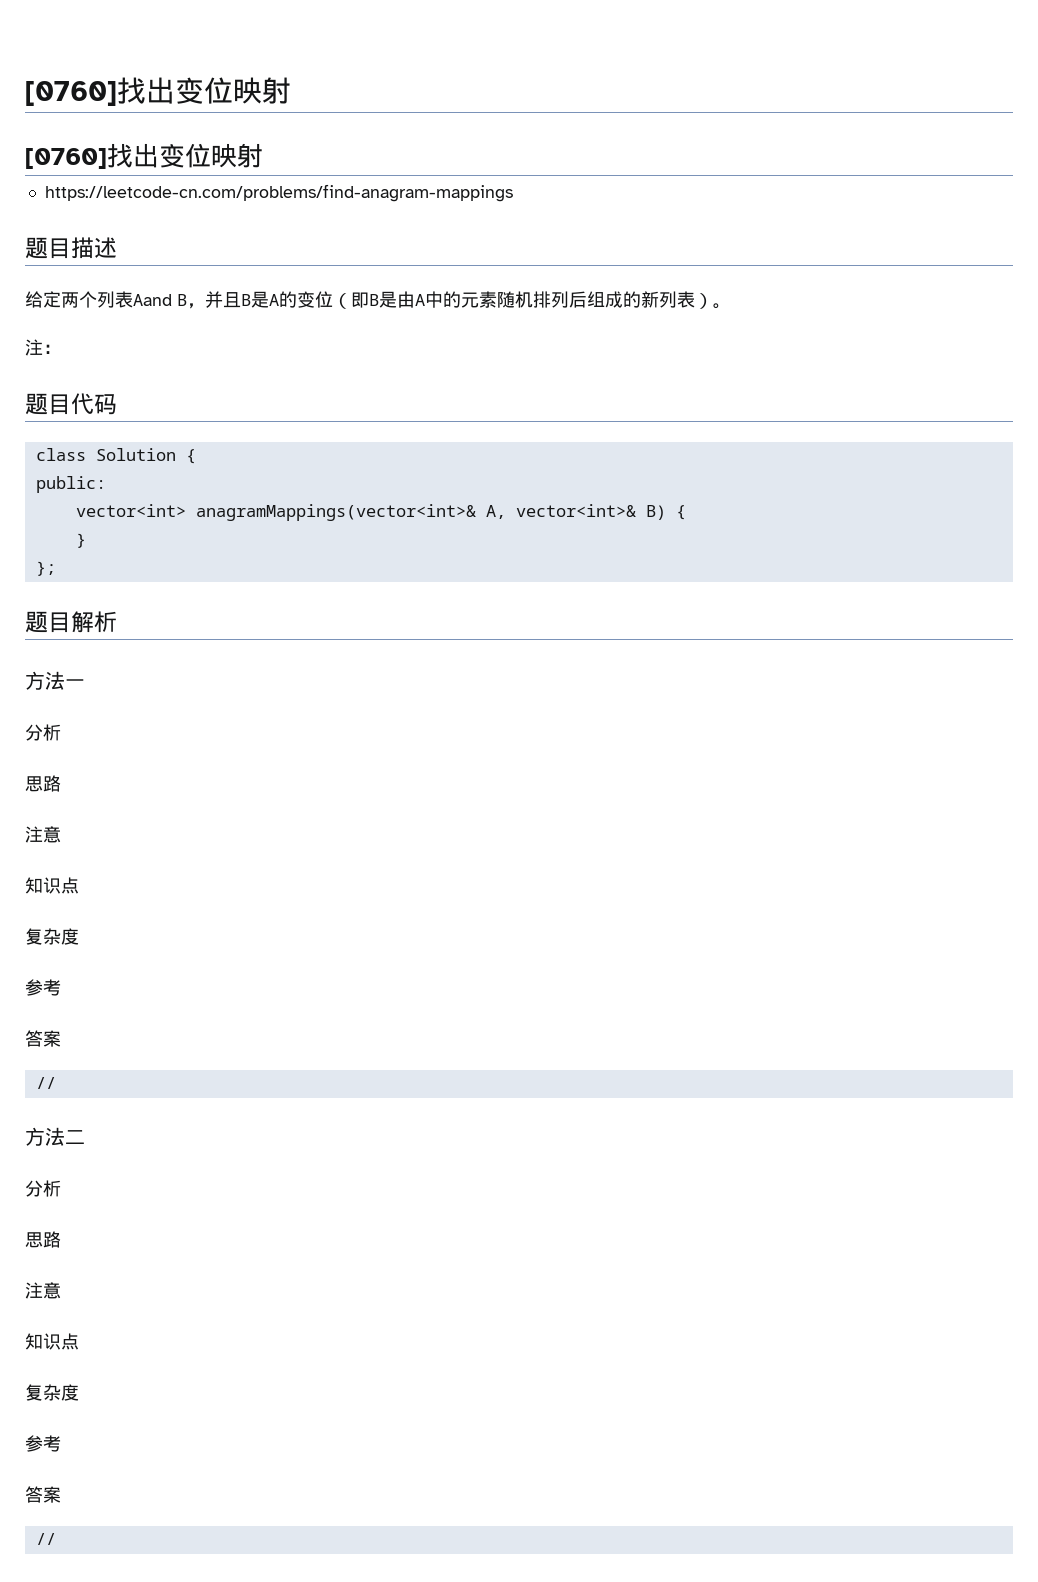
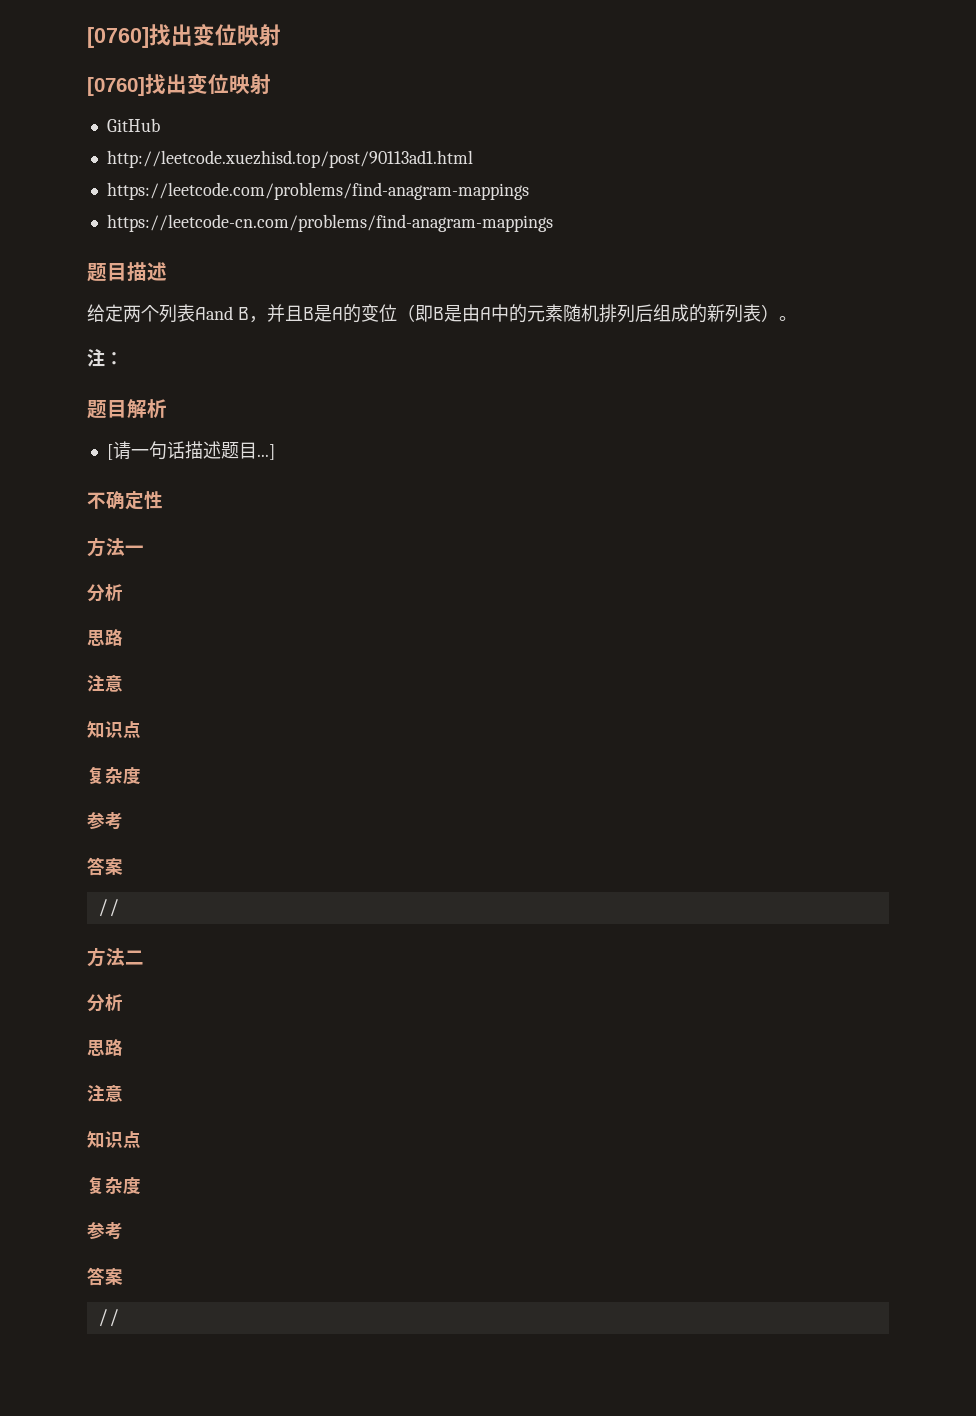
+ GitHub
+ http://leetcode.xuezhisd.top/post/90113ad1.html
+ https://leetcode.com/problems/find-anagram-mappings
- 题目代码
- class Solution {
- public:
- vector<int> anagramMappings(vector<int>& A, vector<int>& B) {
- }
- };
  题目解析
+ [请一句话描述题目...]
+ 不确定性

